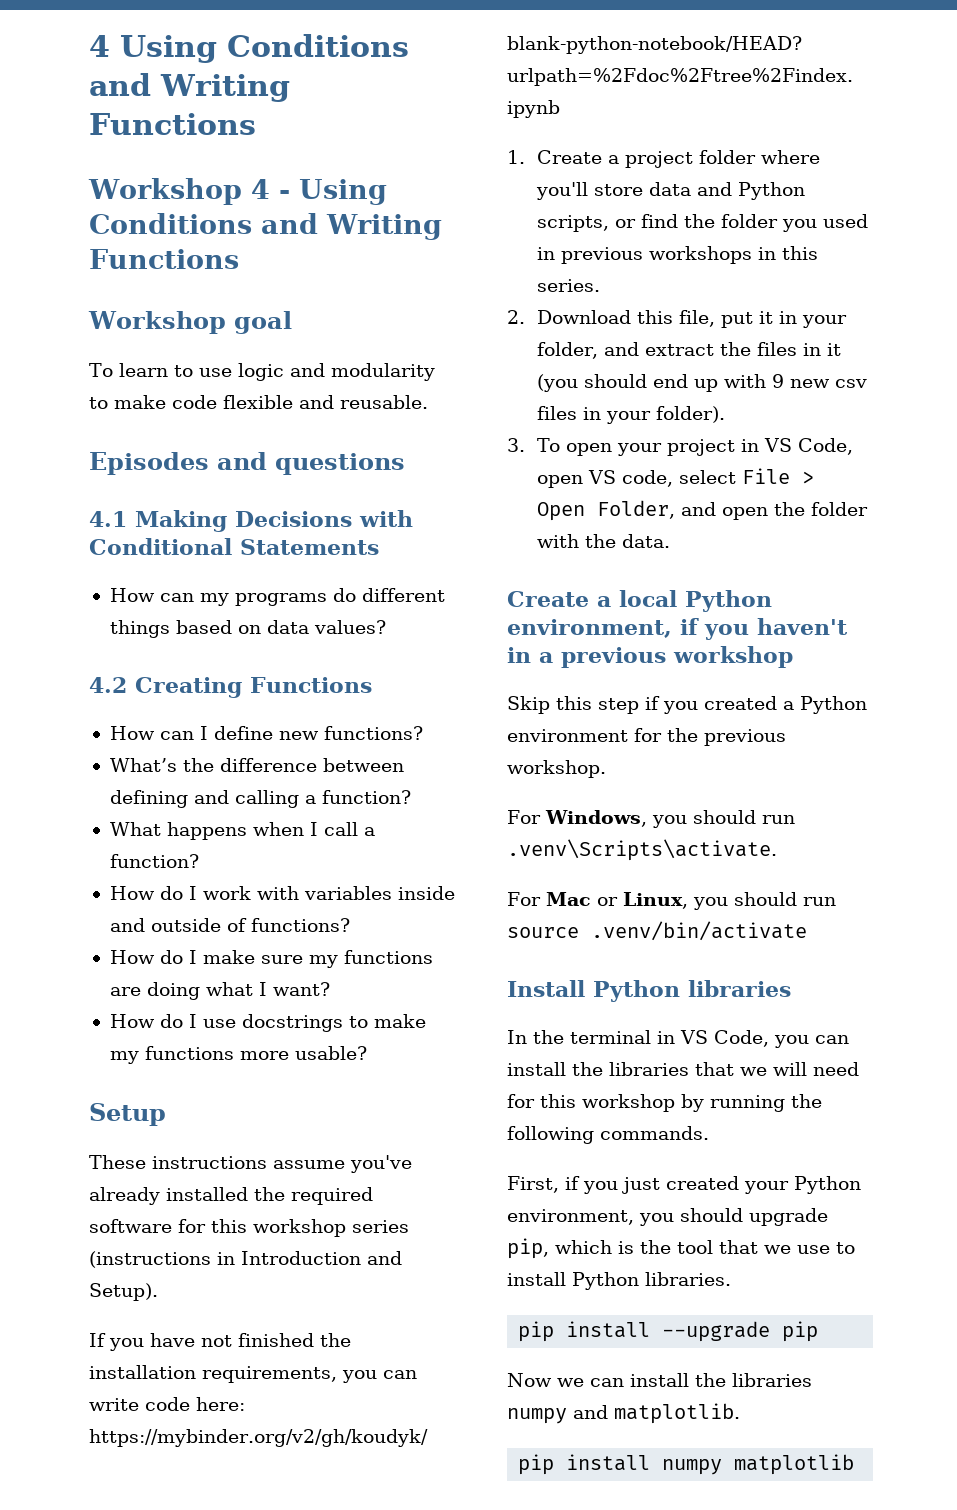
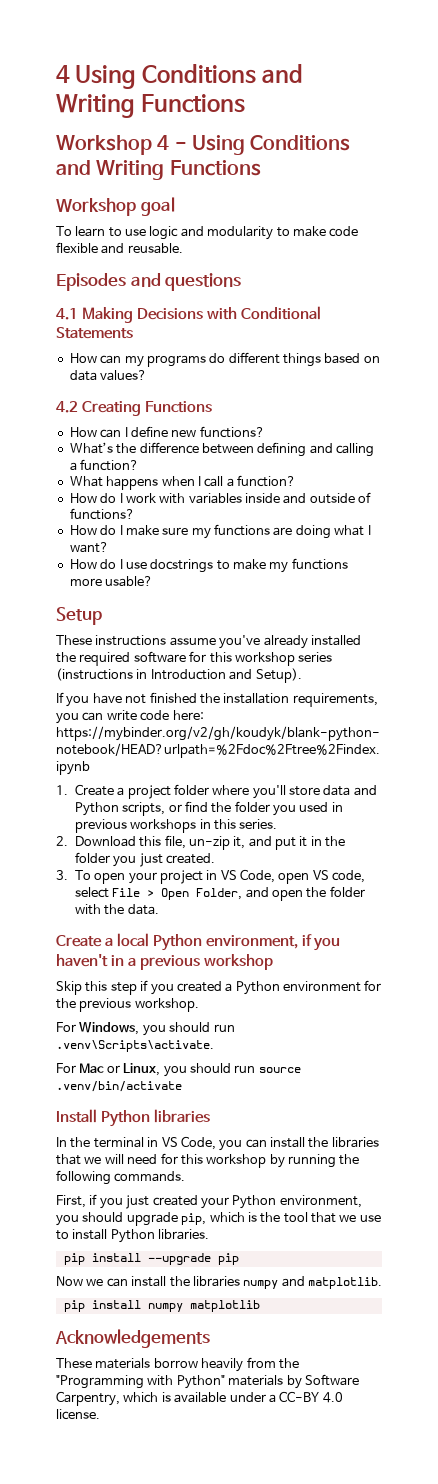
- 2. Download this file, put it in your folder, and extract the files in it (you should end up with 9 new csv files in your folder).
+ 2. Download this file, un-zip it, and put it in the folder you just created.
+ Acknowledgements
+ These materials borrow heavily from the "Programming with Python" materials by Software Carpentry, which is available under a CC-BY 4.0 license.

